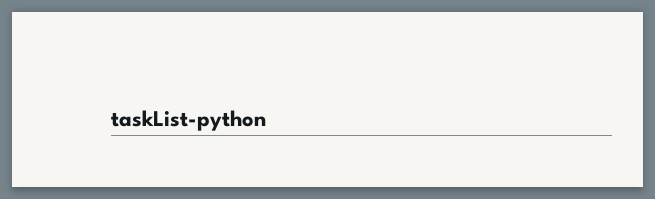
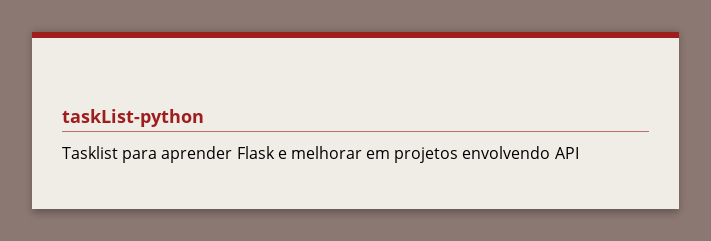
+ Tasklist para aprender Flask e melhorar em projetos envolvendo API

